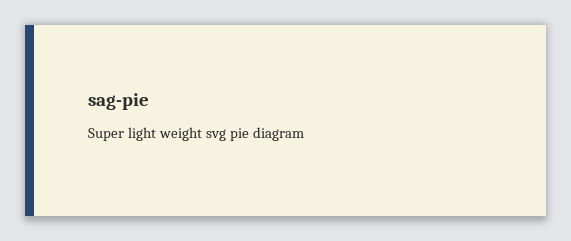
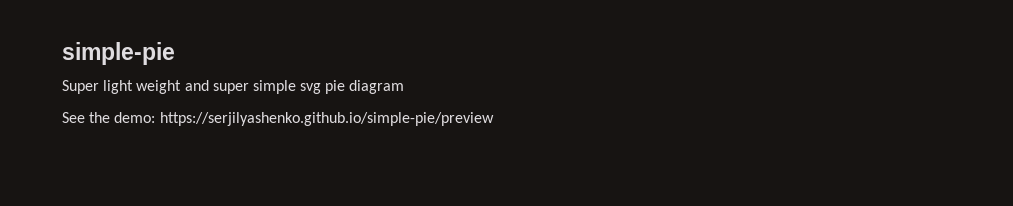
- sag-pie
+ simple-pie
- Super light weight svg pie diagram
+ Super light weight and super simple svg pie diagram
+ See the demo: https://serjilyashenko.github.io/simple-pie/preview

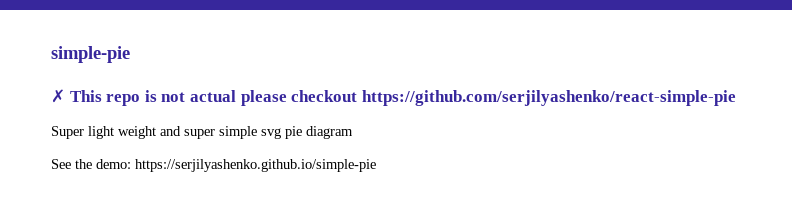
+ ✗ This repo is not actual please checkout https://github.com/serjilyashenko/react-simple-pie
- See the demo: https://serjilyashenko.github.io/simple-pie/preview
+ See the demo: https://serjilyashenko.github.io/simple-pie

